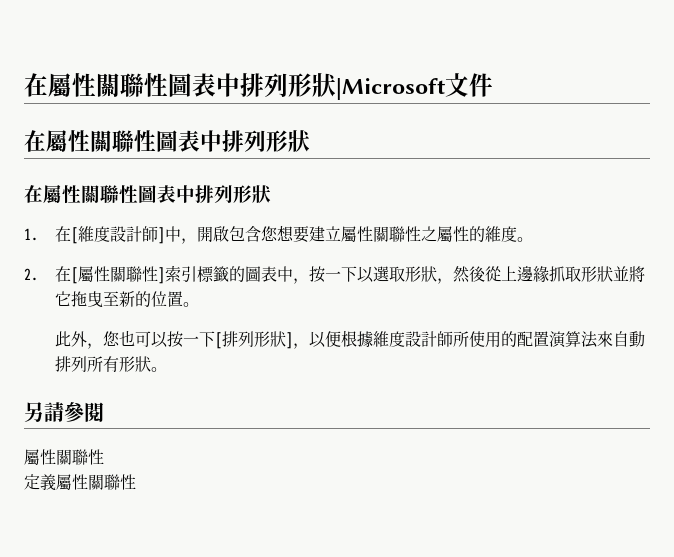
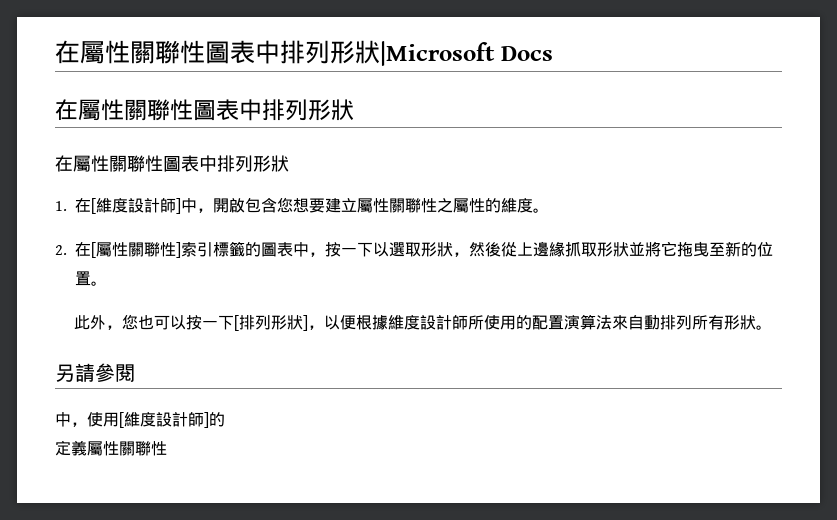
- 在屬性關聯性圖表中排列形狀|Microsoft文件
+ 在屬性關聯性圖表中排列形狀|Microsoft Docs
  另請參閱
- 屬性關聯性
+ 中，使用[維度設計師]的

